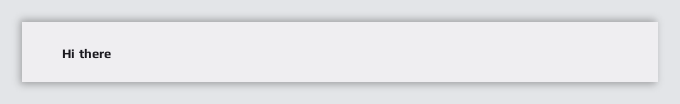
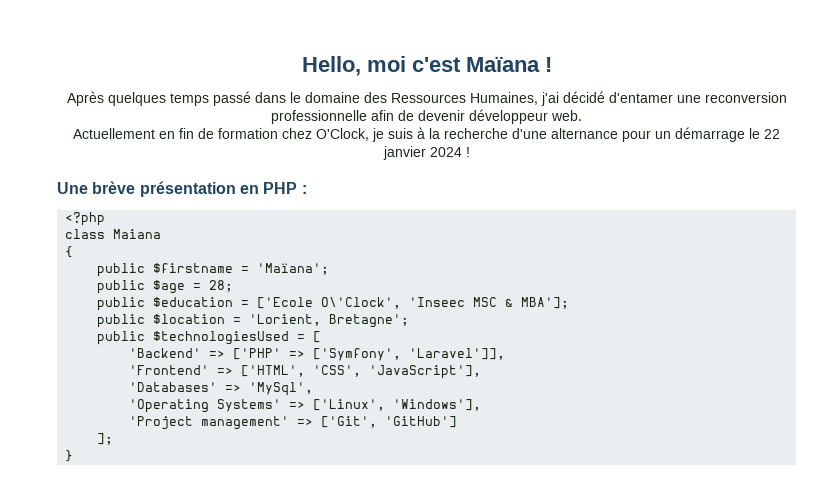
- Hi there
+ Hello, moi c'est Maïana !
+ Après quelques temps passé dans le domaine des Ressources Humaines, j'ai décidé d'entamer une reconversion professionnelle afin de devenir développeur web.
+ Actuellement en fin de formation chez O'Clock, je suis à la recherche d'une alternance pour un démarrage le 22 janvier 2024 !
+ Une brève présentation en PHP :
+ <?php
+ class Maiana
+ {
+ public $firstname = 'Maïana';
+ public $age = 28;
+ public $education = ['Ecole O\'Clock', 'Inseec MSC & MBA'];
+ public $location = 'Lorient, Bretagne';
+ public $technologiesUsed = [
+ 'Backend' => ['PHP' => ['Symfony', 'Laravel']],
+ 'Frontend' => ['HTML', 'CSS', 'JavaScript'],
+ 'Databases' => 'MySql',
+ 'Operating Systems' => ['Linux', 'Windows'],
+ 'Project management' => ['Git', 'GitHub']
+ ];
+ }

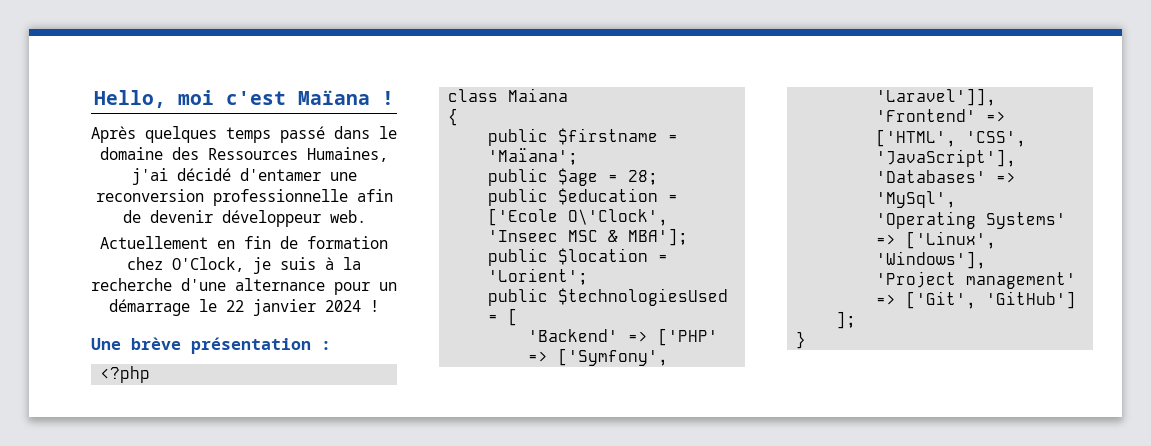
- Une brève présentation en PHP :
+ Une brève présentation :
- public $location = 'Lorient, Bretagne';
+ public $location = 'Lorient';

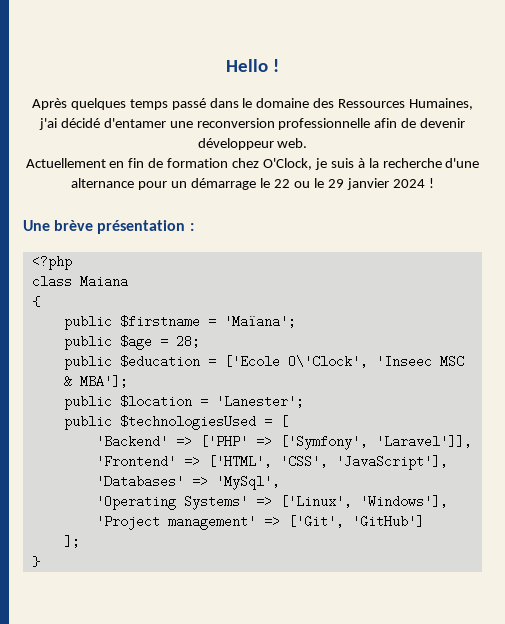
- Hello, moi c'est Maïana !
+ Hello !
- Actuellement en fin de formation chez O'Clock, je suis à la recherche d'une alternance pour un démarrage le 22 janvier 2024 !
+ Actuellement en fin de formation chez O'Clock, je suis à la recherche d'une alternance pour un démarrage le 22 ou le 29 janvier 2024 !
- public $location = 'Lorient';
+ public $location = 'Lanester';

